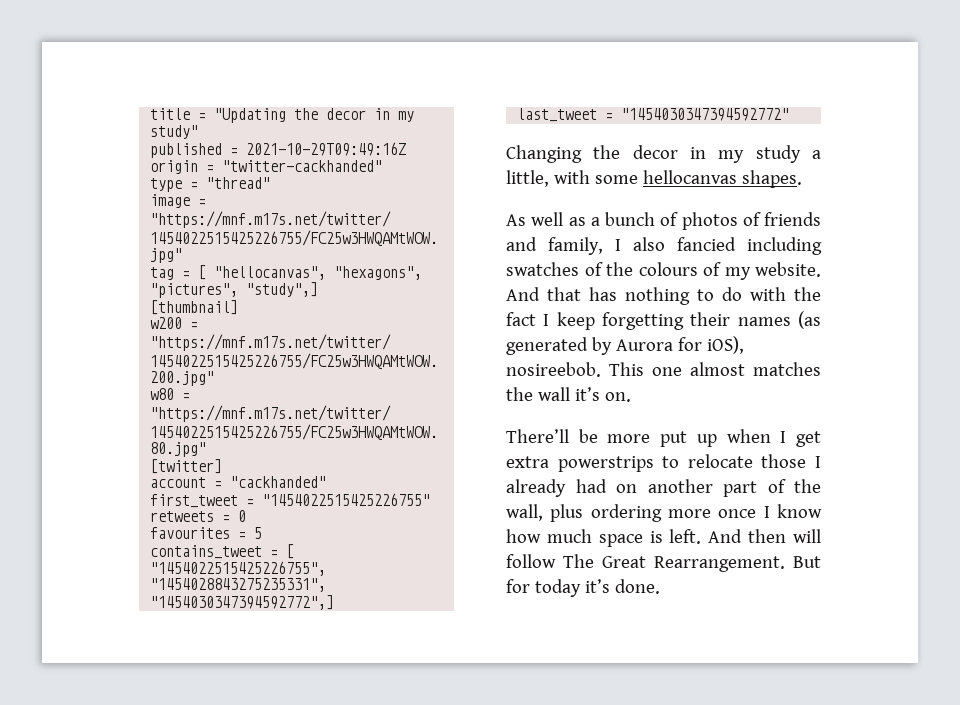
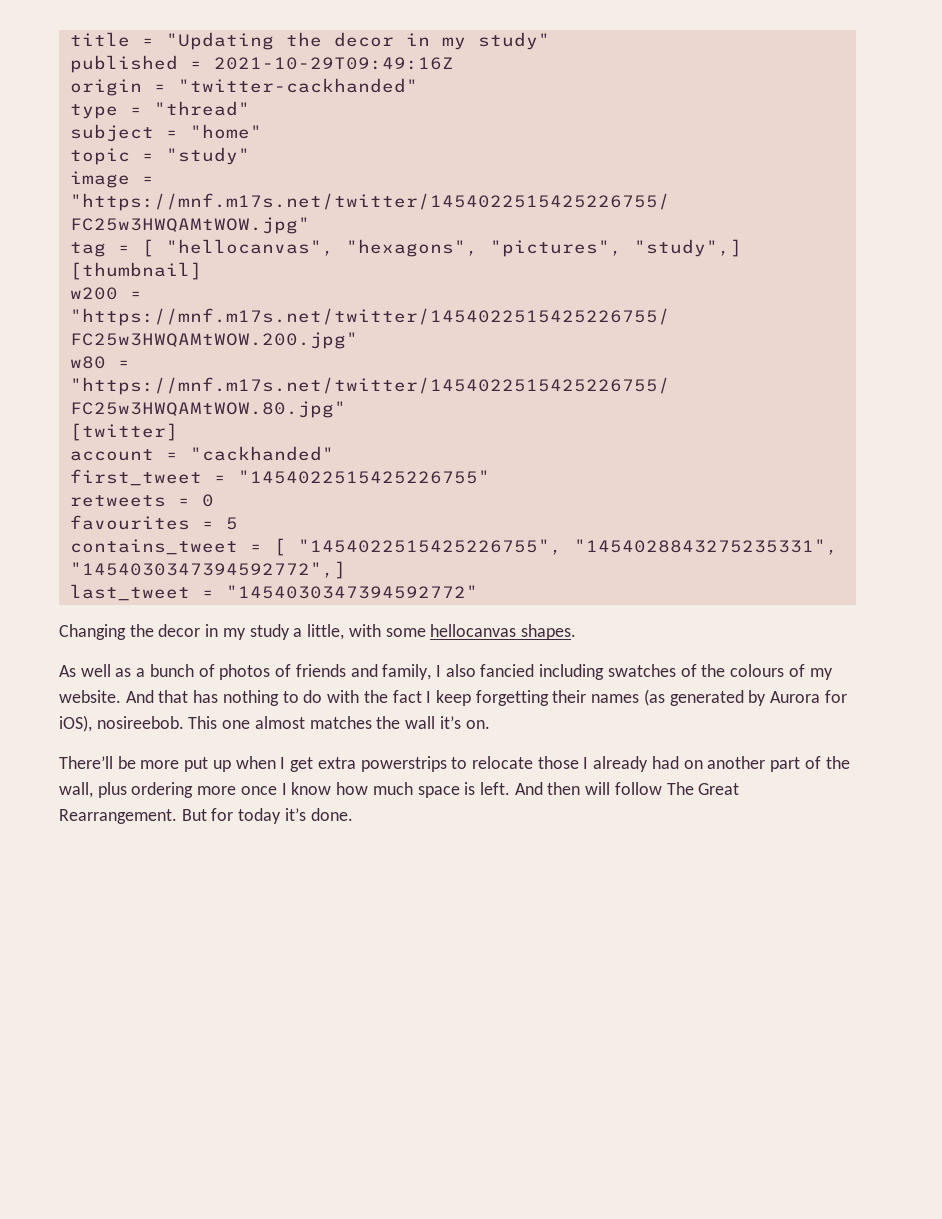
+ subject = "home"
+ topic = "study"

